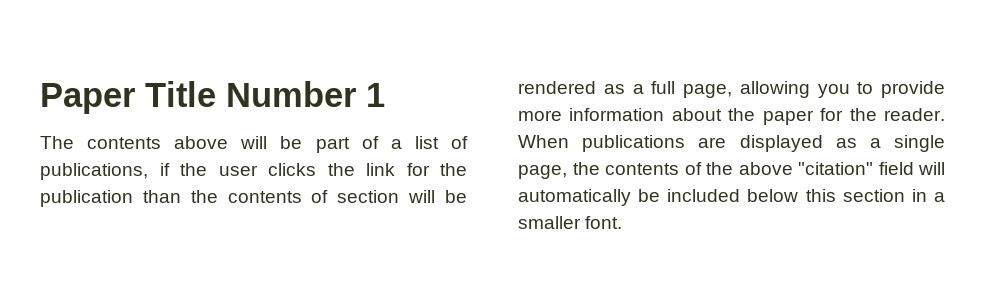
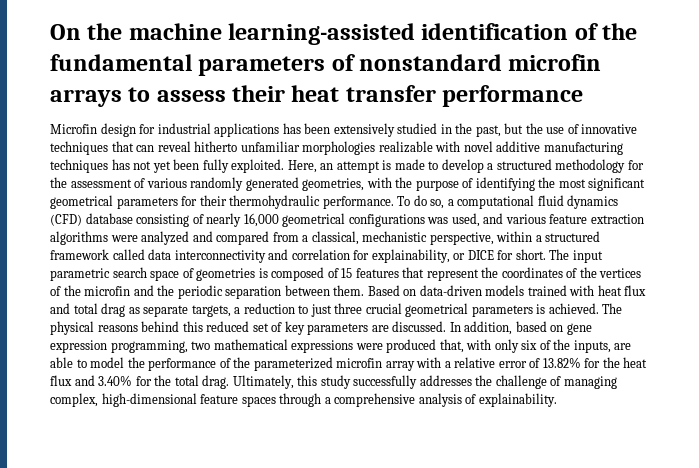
- Paper Title Number 1
- The contents above will be part of a list of publications, if the user clicks the link for the publication than the contents of section will be rendered as a full page, allowing you to provide more information about the paper for the reader. When publications are displayed as a single page, the contents of the above "citation" field will automatically be included below this section in a smaller font.
+ On the machine learning-assisted identification of the fundamental parameters of nonstandard microfin arrays to assess their heat transfer performance
+ Microfin design for industrial applications has been extensively studied in the past, but the use of innovative techniques that can reveal hitherto unfamiliar morphologies realizable with novel additive manufacturing techniques has not yet been fully exploited. Here, an attempt is made to develop a structured methodology for the assessment of various randomly generated geometries, with the purpose of identifying the most significant geometrical parameters for their thermohydraulic performance. To do so, a computational fluid dynamics (CFD) database consisting of nearly 16,000 geometrical configurations was used, and various feature extraction algorithms were analyzed and compared from a classical, mechanistic perspective, within a structured framework called data interconnectivity and correlation for explainability, or DICE for short. The input parametric search space of geometries is composed of 15 features that represent the coordinates of the vertices of the microfin and the periodic separation between them. Based on data-driven models trained with heat flux and total drag as separate targets, a reduction to just three crucial geometrical parameters is achieved. The physical reasons behind this reduced set of key parameters are discussed. In addition, based on gene expression programming, two mathematical expressions were produced that, with only six of the inputs, are able to model the performance of the parameterized microfin array with a relative error of 13.82% for the heat flux and 3.40% for the total drag. Ultimately, this study successfully addresses the challenge of managing complex, high-dimensional feature spaces through a comprehensive analysis of explainability.

